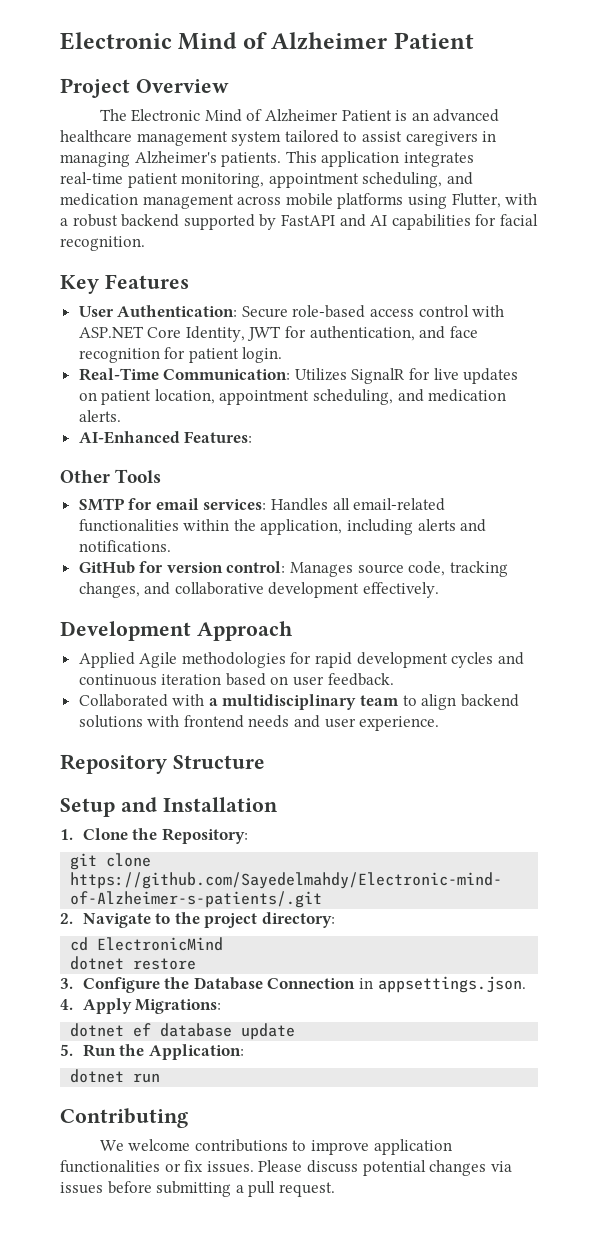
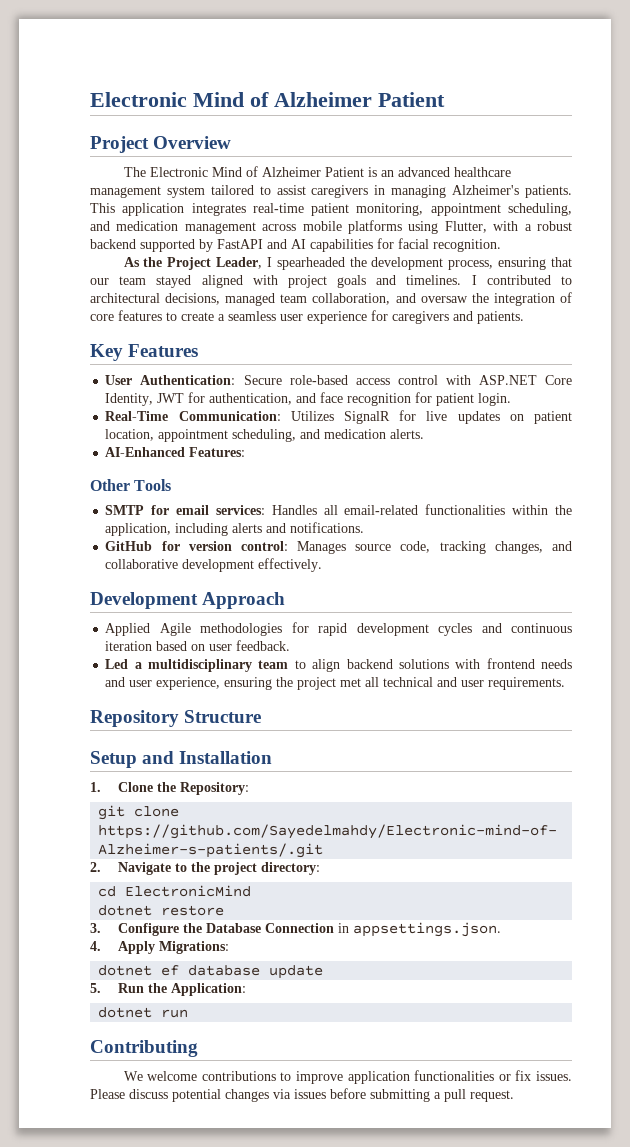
+ As the Project Leader, I spearheaded the development process, ensuring that our team stayed aligned with project goals and timelines. I contributed to architectural decisions, managed team collaboration, and oversaw the integration of core features to create a seamless user experience for caregivers and patients.
- Collaborated with a multidisciplinary team to align backend solutions with frontend needs and user experience.
+ Led a multidisciplinary team to align backend solutions with frontend needs and user experience, ensuring the project met all technical and user requirements.

